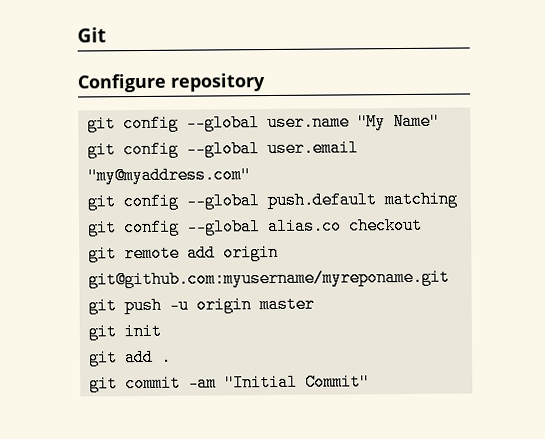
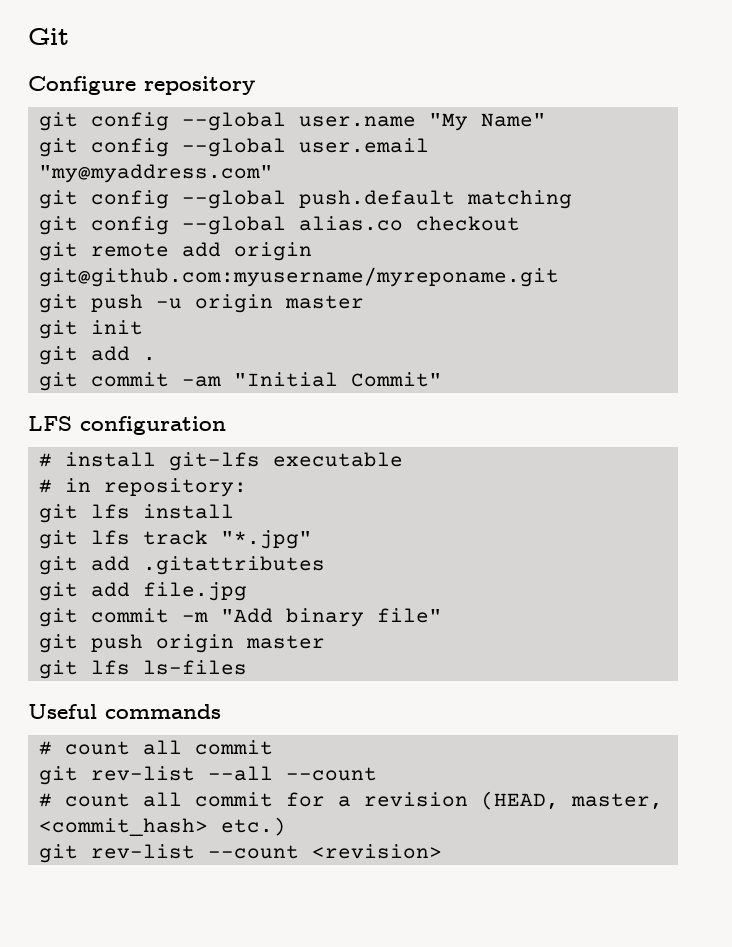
+ LFS configuration
+ # install git-lfs executable
+ # in repository:
+ git lfs install
+ git lfs track "*.jpg"
+ git add .gitattributes
+ git add file.jpg
+ git commit -m "Add binary file"
+ git push origin master
+ git lfs ls-files
+ Useful commands
+ # count all commit
+ git rev-list --all --count
+ # count all commit for a revision (HEAD, master, <commit_hash> etc.)
+ git rev-list --count <revision>

